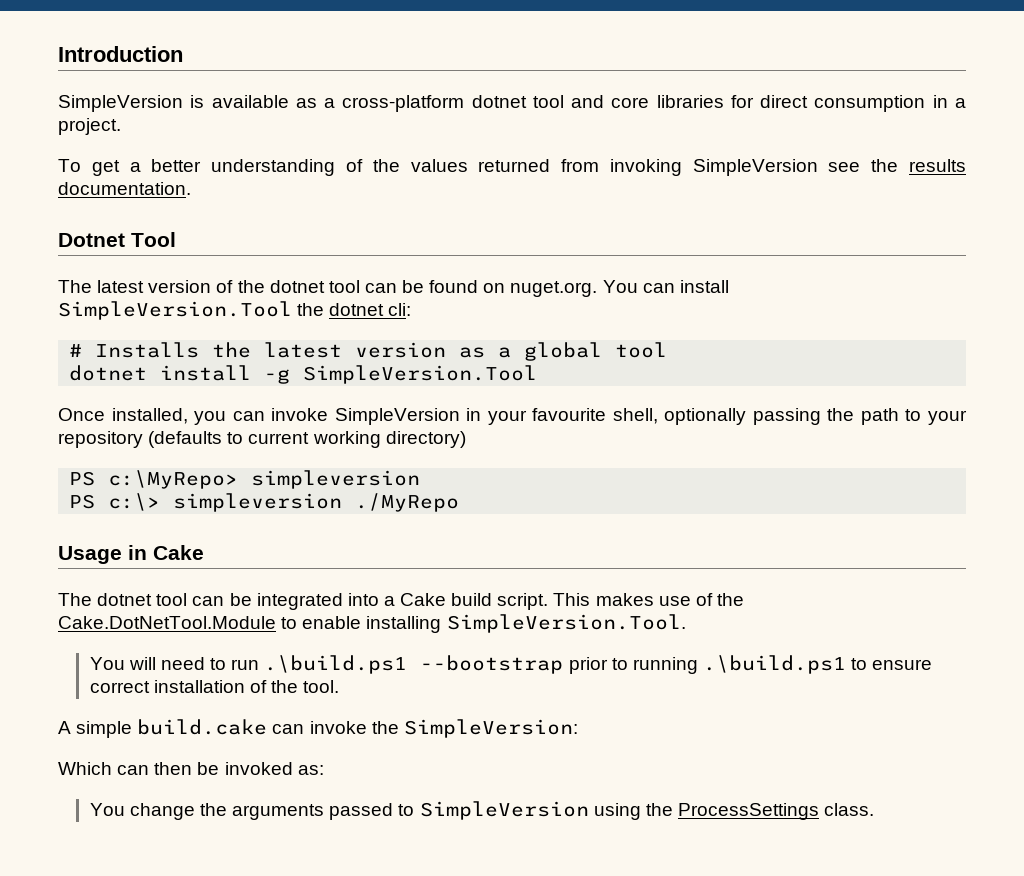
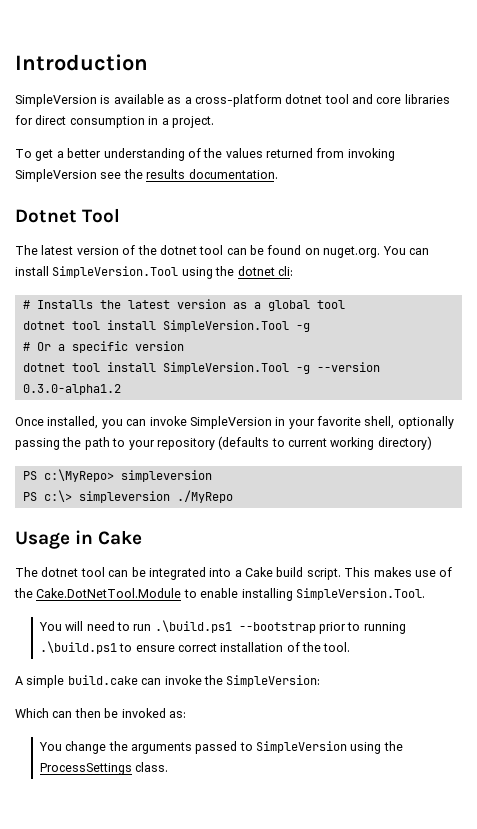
- The latest version of the dotnet tool can be found on nuget.org. You can install SimpleVersion.Tool the dotnet cli:
+ The latest version of the dotnet tool can be found on nuget.org. You can install SimpleVersion.Tool using the dotnet cli:
  # Installs the latest version as a global tool
- dotnet install -g SimpleVersion.Tool
+ dotnet tool install SimpleVersion.Tool -g
+ # Or a specific version
+ dotnet tool install SimpleVersion.Tool -g --version 0.3.0-alpha1.2
- Once installed, you can invoke SimpleVersion in your favourite shell, optionally passing the path to your repository (defaults to current working directory)
+ Once installed, you can invoke SimpleVersion in your favorite shell, optionally passing the path to your repository (defaults to current working directory)

